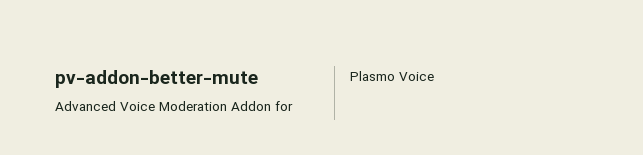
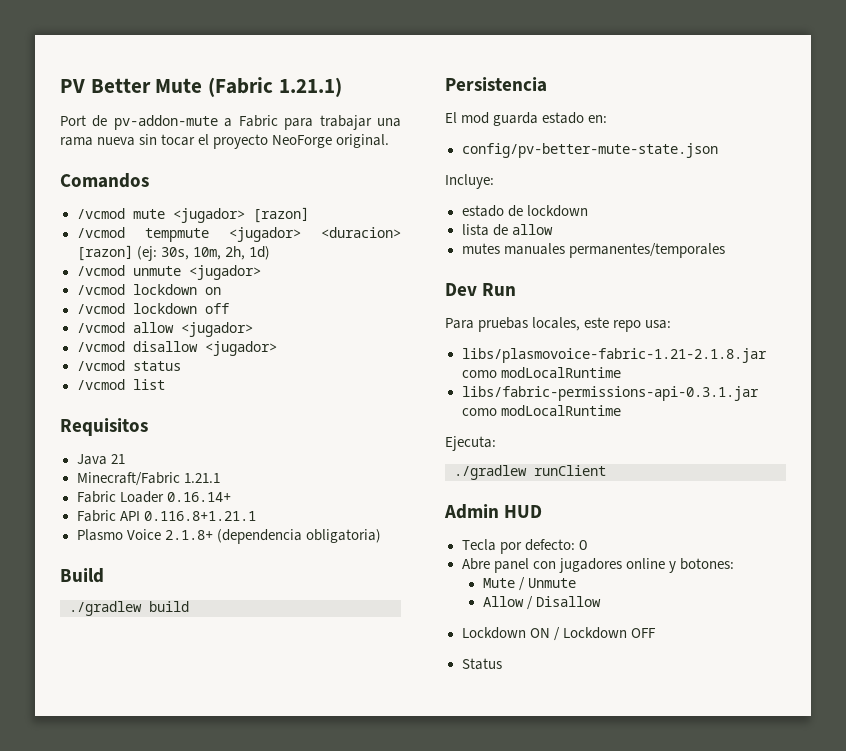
- pv-addon-better-mute
- Advanced Voice Moderation Addon for Plasmo Voice
+ PV Better Mute (Fabric 1.21.1)
+ Port de pv-addon-mute a Fabric para trabajar una rama nueva sin tocar el proyecto NeoForge original.
+ Comandos
+ /vcmod mute <jugador> [razon]
+ /vcmod tempmute <jugador> <duracion> [razon] (ej: 30s, 10m, 2h, 1d)
+ /vcmod unmute <jugador>
+ /vcmod lockdown on
+ /vcmod lockdown off
+ /vcmod allow <jugador>
+ /vcmod disallow <jugador>
+ /vcmod status
+ /vcmod list
+ Requisitos
+ Java 21
+ Minecraft/Fabric 1.21.1
+ Fabric Loader 0.16.14+
+ Fabric API 0.116.8+1.21.1
+ Plasmo Voice 2.1.8+ (dependencia obligatoria)
+ Build
+ ./gradlew build
+ Persistencia
+ El mod guarda estado en:
+ config/pv-better-mute-state.json
+ Incluye:
+ estado de lockdown
+ lista de allow
+ mutes manuales permanentes/temporales
+ Dev Run
+ Para pruebas locales, este repo usa:
+ libs/plasmovoice-fabric-1.21-2.1.8.jar como modLocalRuntime
+ libs/fabric-permissions-api-0.3.1.jar como modLocalRuntime
+ Ejecuta:
+ ./gradlew runClient
+ Admin HUD
+ Tecla por defecto: O
+ Abre panel con jugadores online y botones:
+ Mute / Unmute
+ Allow / Disallow
+ Lockdown ON / Lockdown OFF
+ Status

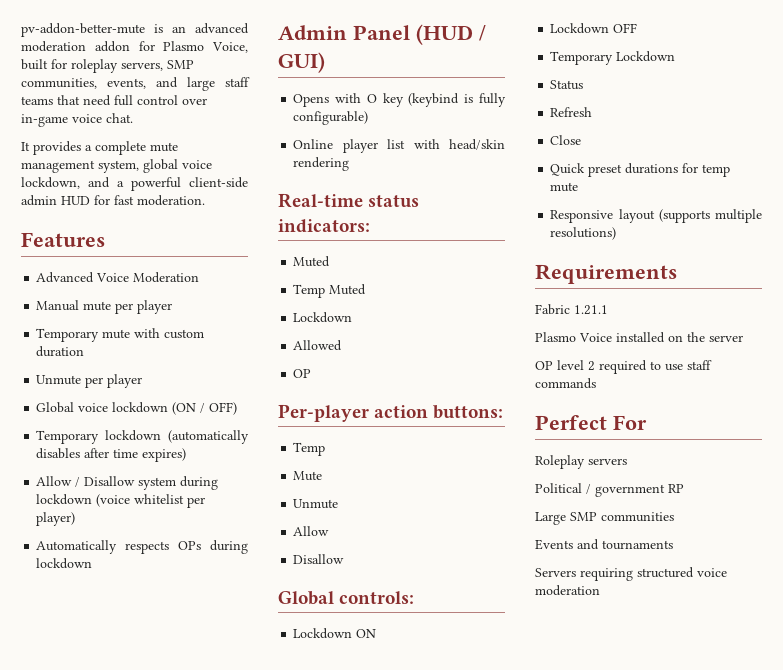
- PV Better Mute (Fabric 1.21.1)
- Port de pv-addon-mute a Fabric para trabajar una rama nueva sin tocar el proyecto NeoForge original.
- Comandos
- /vcmod mute <jugador> [razon]
- /vcmod tempmute <jugador> <duracion> [razon] (ej: 30s, 10m, 2h, 1d)
- /vcmod unmute <jugador>
- /vcmod lockdown on
- /vcmod lockdown off
- /vcmod allow <jugador>
- /vcmod disallow <jugador>
- /vcmod status
- /vcmod list
- Requisitos
- Java 21
- Minecraft/Fabric 1.21.1
- Fabric Loader 0.16.14+
- Fabric API 0.116.8+1.21.1
- Plasmo Voice 2.1.8+ (dependencia obligatoria)
- Build
- ./gradlew build
- Persistencia
- El mod guarda estado en:
- config/pv-better-mute-state.json
- Incluye:
- estado de lockdown
- lista de allow
- mutes manuales permanentes/temporales
- Dev Run
- Para pruebas locales, este repo usa:
- libs/plasmovoice-fabric-1.21-2.1.8.jar como modLocalRuntime
- libs/fabric-permissions-api-0.3.1.jar como modLocalRuntime
- Ejecuta:
- ./gradlew runClient
- Admin HUD
- Tecla por defecto: O
- Abre panel con jugadores online y botones:
- Mute / Unmute
- Allow / Disallow
+ pv-addon-better-mute is an advanced moderation addon for Plasmo Voice, built for roleplay servers, SMP communities, events, and large staff teams that need full control over in-game voice chat.
+ It provides a complete mute management system, global voice lockdown, and a powerful client-side admin HUD for fast moderation.
+ Features
+ Advanced Voice Moderation
+ Manual mute per player
+ Temporary mute with custom duration
+ Unmute per player
+ Global voice lockdown (ON / OFF)
+ Temporary lockdown (automatically disables after time expires)
+ Allow / Disallow system during lockdown (voice whitelist per player)
+ Automatically respects OPs during lockdown
+ Admin Panel (HUD / GUI)
+ Opens with O key (keybind is fully configurable)
+ Online player list with head/skin rendering
+ Real-time status indicators:
+ Muted
+ Temp Muted
+ Lockdown
+ Allowed
+ OP
+ Per-player action buttons:
+ Temp
+ Mute
+ Unmute
+ Allow
+ Disallow
+ Global controls:
- Lockdown ON / Lockdown OFF
+ Lockdown ON
+ Lockdown OFF
+ Temporary Lockdown
+ Refresh
+ Close
+ Quick preset durations for temp mute
+ Responsive layout (supports multiple resolutions)
+ Requirements
+ Fabric 1.21.1
+ Plasmo Voice installed on the server
+ OP level 2 required to use staff commands
+ Perfect For
+ Roleplay servers
+ Political / government RP
+ Large SMP communities
+ Events and tournaments
+ Servers requiring structured voice moderation

